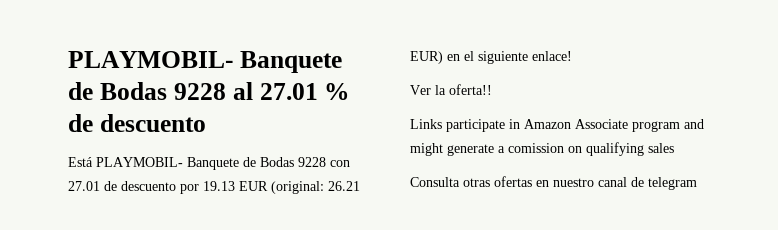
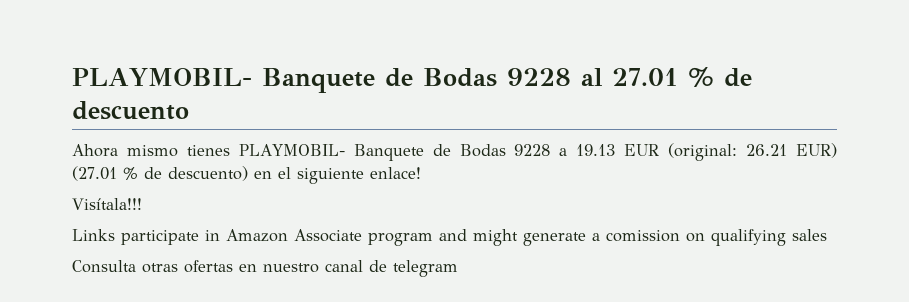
- Está PLAYMOBIL- Banquete de Bodas 9228 con 27.01 de descuento por 19.13 EUR (original: 26.21 EUR) en el siguiente enlace!
+ Ahora mismo tienes PLAYMOBIL- Banquete de Bodas 9228 a 19.13 EUR (original: 26.21 EUR) (27.01 % de descuento) en el siguiente enlace!
- Ver la oferta!!
+ Visítala!!!

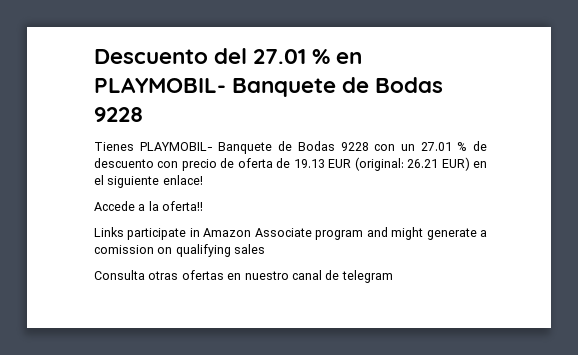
- PLAYMOBIL- Banquete de Bodas 9228 al 27.01 % de descuento
- Ahora mismo tienes PLAYMOBIL- Banquete de Bodas 9228 a 19.13 EUR (original: 26.21 EUR) (27.01 % de descuento) en el siguiente enlace!
+ Descuento del 27.01 % en PLAYMOBIL- Banquete de Bodas 9228
+ Tienes PLAYMOBIL- Banquete de Bodas 9228 con un 27.01 % de descuento con precio de oferta de 19.13 EUR (original: 26.21 EUR) en el siguiente enlace!
- Visítala!!!
+ Accede a la oferta!!

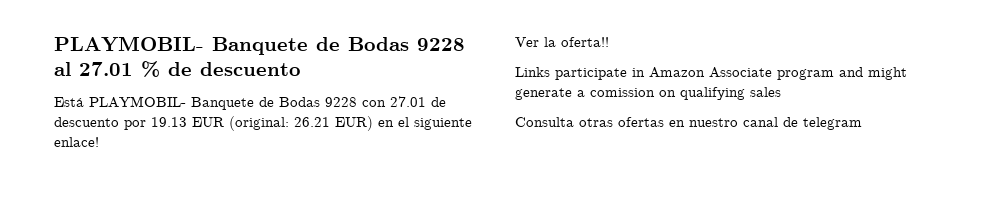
- Descuento del 27.01 % en PLAYMOBIL- Banquete de Bodas 9228
- Tienes PLAYMOBIL- Banquete de Bodas 9228 con un 27.01 % de descuento con precio de oferta de 19.13 EUR (original: 26.21 EUR) en el siguiente enlace!
+ PLAYMOBIL- Banquete de Bodas 9228 al 27.01 % de descuento
+ Está PLAYMOBIL- Banquete de Bodas 9228 con 27.01 de descuento por 19.13 EUR (original: 26.21 EUR) en el siguiente enlace!
- Accede a la oferta!!
+ Ver la oferta!!

